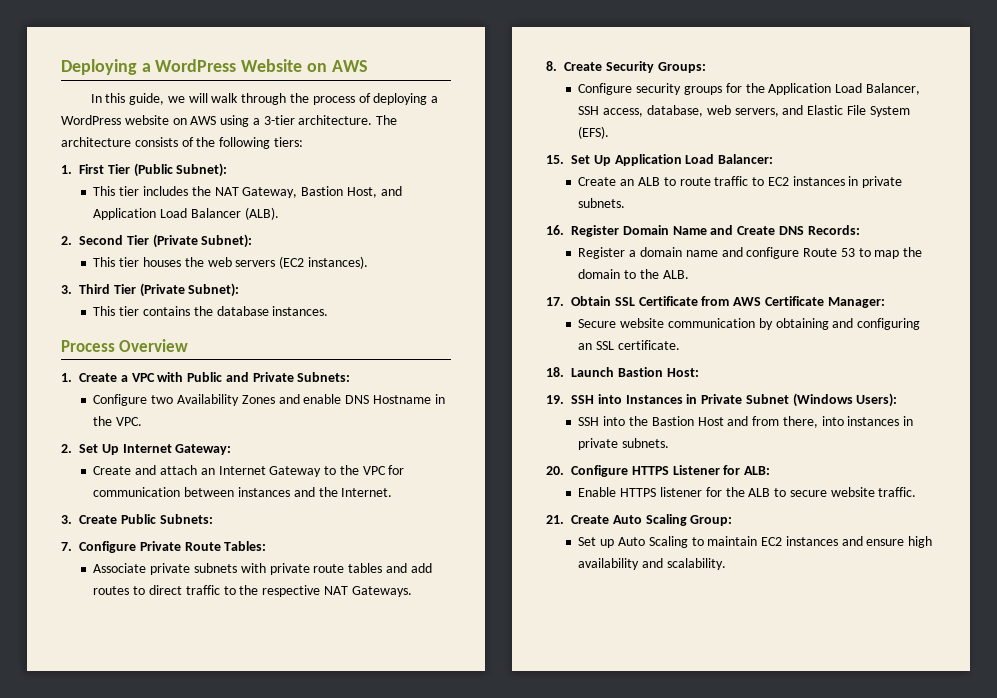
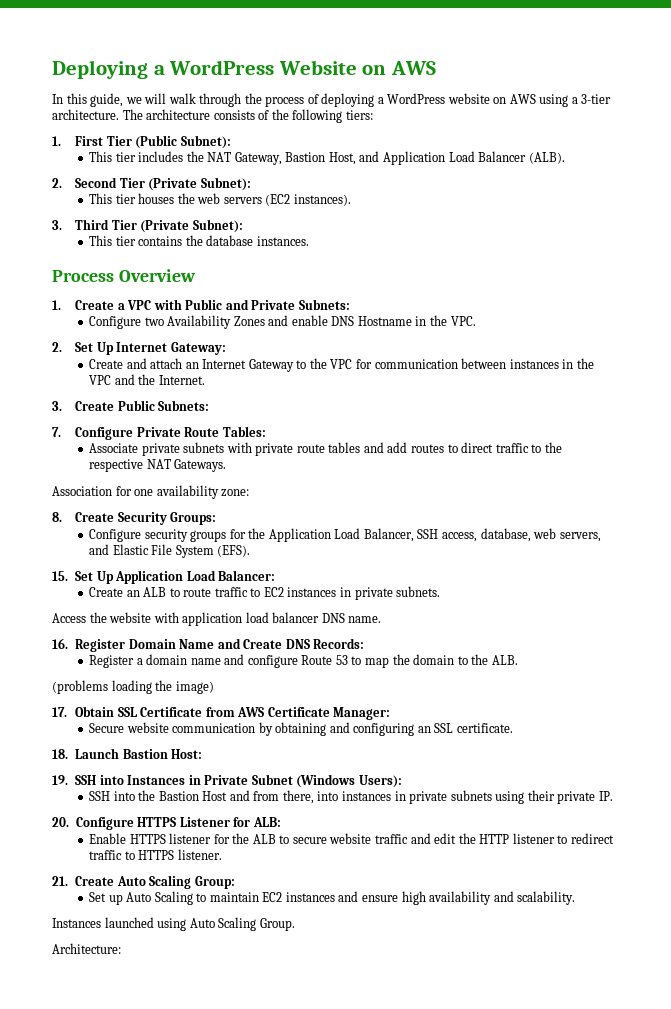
- Create and attach an Internet Gateway to the VPC for communication between instances and the Internet.
+ Create and attach an Internet Gateway to the VPC for communication between instances in the VPC and the Internet.
+ Association for one availability zone:
+ Access the website with application load balancer DNS name.
+ (problems loading the image)
- SSH into the Bastion Host and from there, into instances in private subnets.
+ SSH into the Bastion Host and from there, into instances in private subnets using their private IP.
- Enable HTTPS listener for the ALB to secure website traffic.
+ Enable HTTPS listener for the ALB to secure website traffic and edit the HTTP listener to redirect traffic to HTTPS listener.
+ Instances launched using Auto Scaling Group.
+ Architecture:

